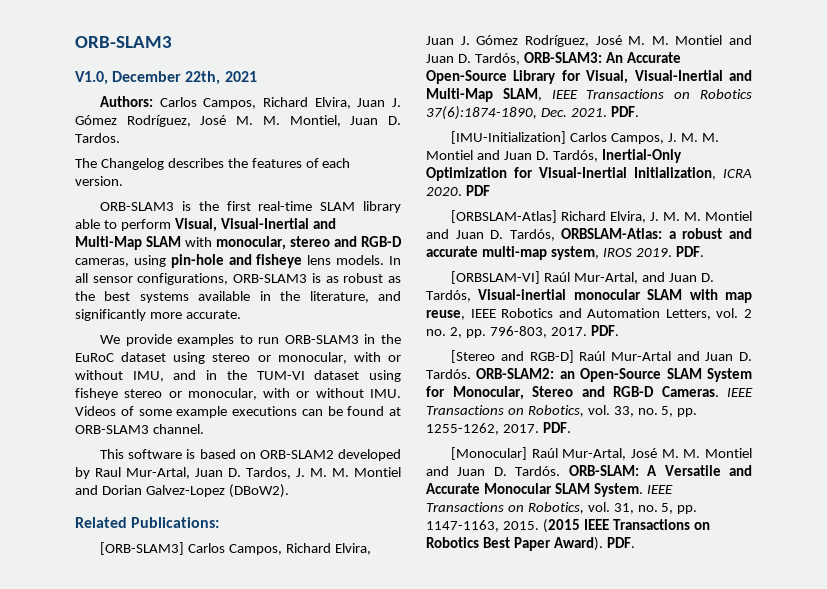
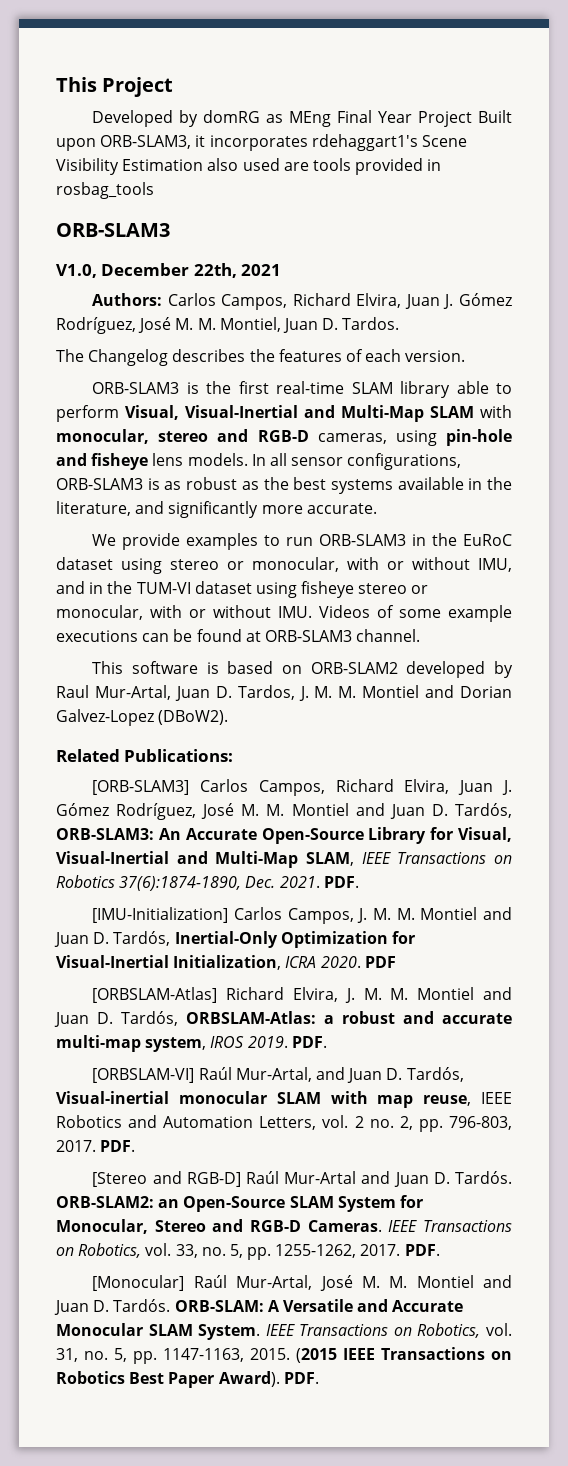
+ This Project
+ Developed by domRG as MEng Final Year Project Built upon ORB-SLAM3, it incorporates rdehaggart1's Scene Visibility Estimation also used are tools provided in rosbag_tools

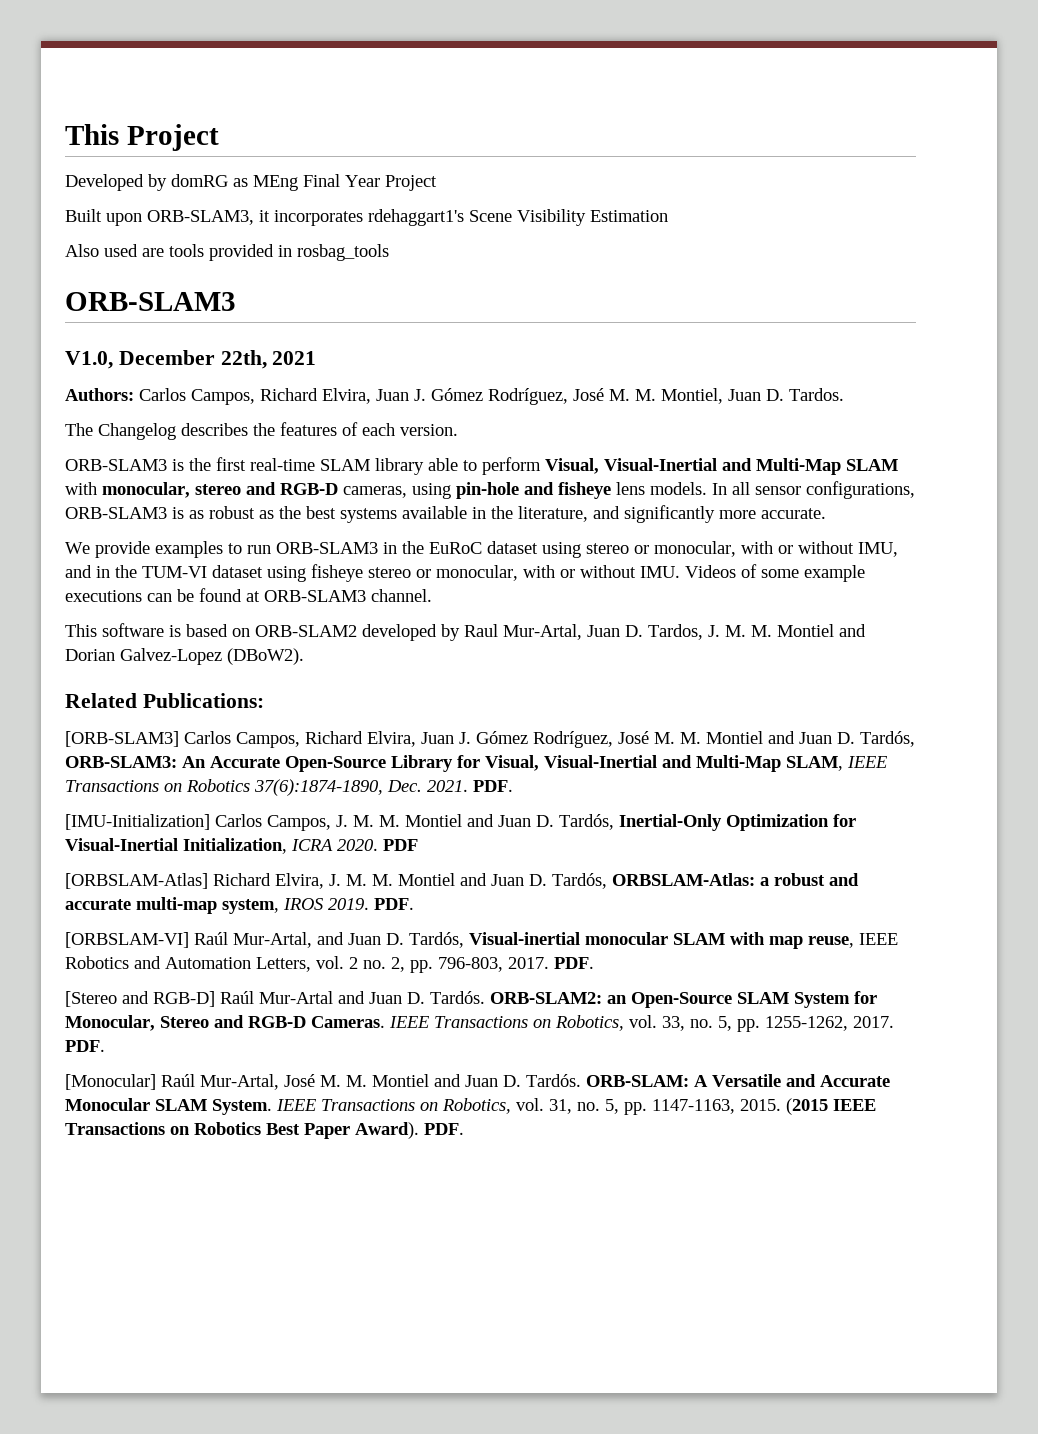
- Developed by domRG as MEng Final Year Project Built upon ORB-SLAM3, it incorporates rdehaggart1's Scene Visibility Estimation also used are tools provided in rosbag_tools
+ Developed by domRG as MEng Final Year Project
+ Built upon ORB-SLAM3, it incorporates rdehaggart1's Scene Visibility Estimation
+ Also used are tools provided in rosbag_tools

